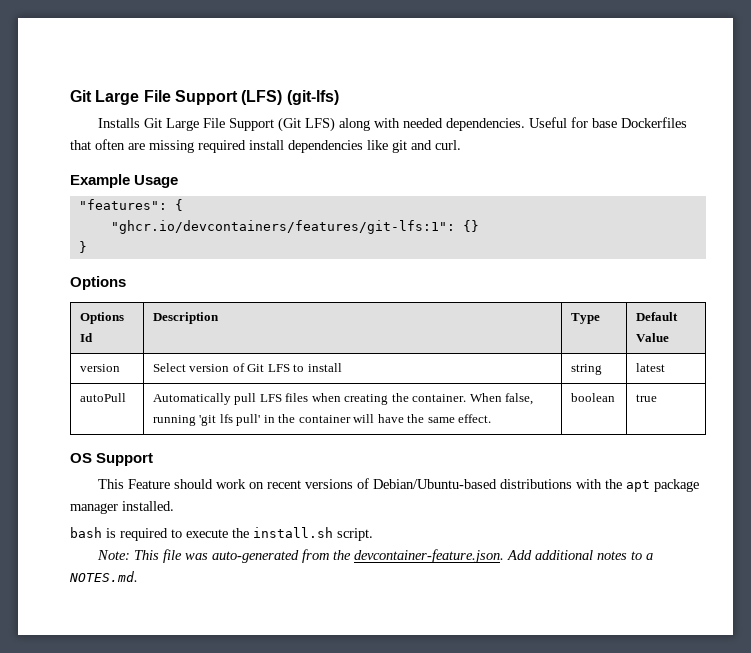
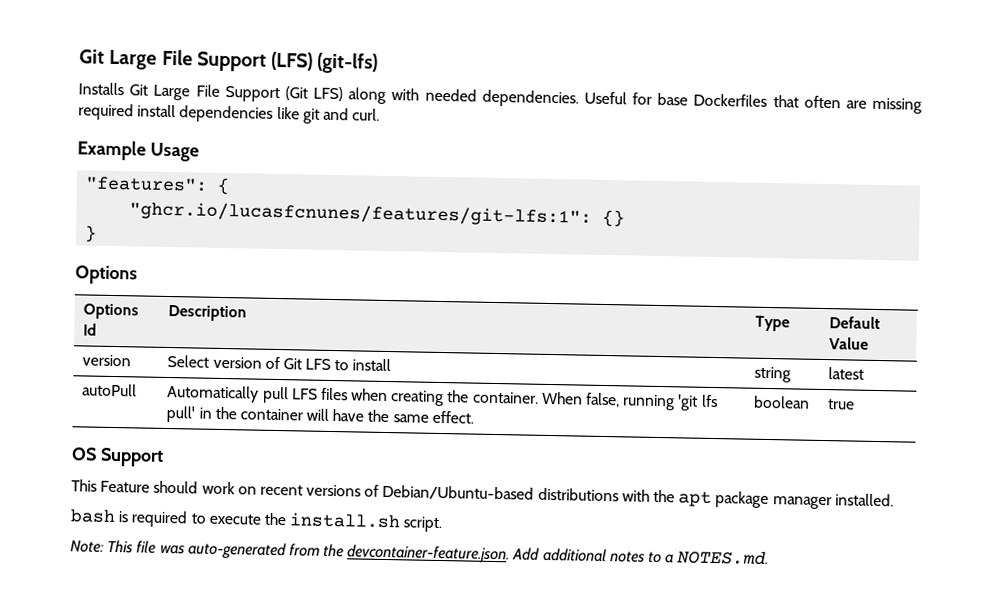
- "ghcr.io/devcontainers/features/git-lfs:1": {}
+ "ghcr.io/lucasfcnunes/features/git-lfs:1": {}

